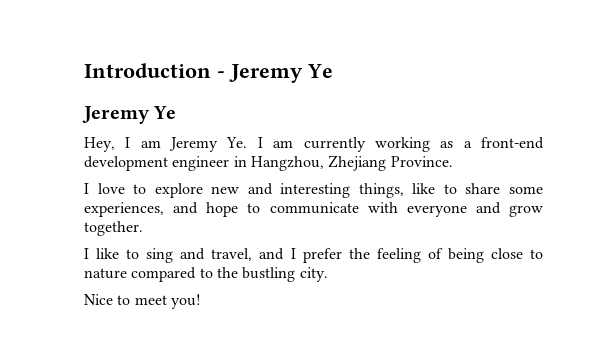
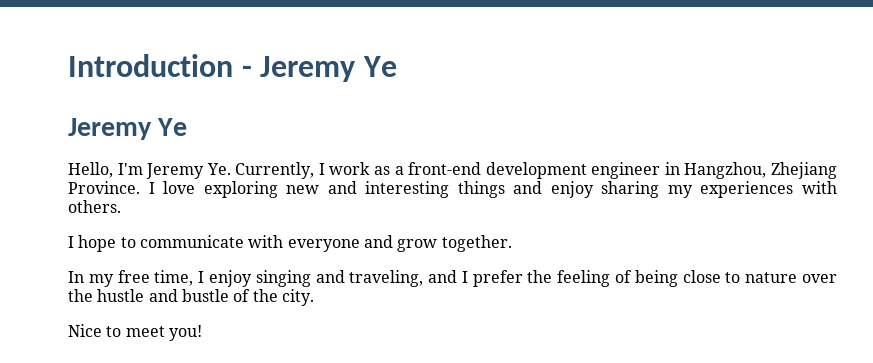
- Hey, I am Jeremy Ye. I am currently working as a front-end development engineer in Hangzhou, Zhejiang Province.
- I love to explore new and interesting things, like to share some experiences, and hope to communicate with everyone and grow together.
+ Hello, I'm Jeremy Ye. Currently, I work as a front-end development engineer in Hangzhou, Zhejiang Province. I love exploring new and interesting things and enjoy sharing my experiences with others.
+ I hope to communicate with everyone and grow together.
- I like to sing and travel, and I prefer the feeling of being close to nature compared to the bustling city.
+ In my free time, I enjoy singing and traveling, and I prefer the feeling of being close to nature over the hustle and bustle of the city.

